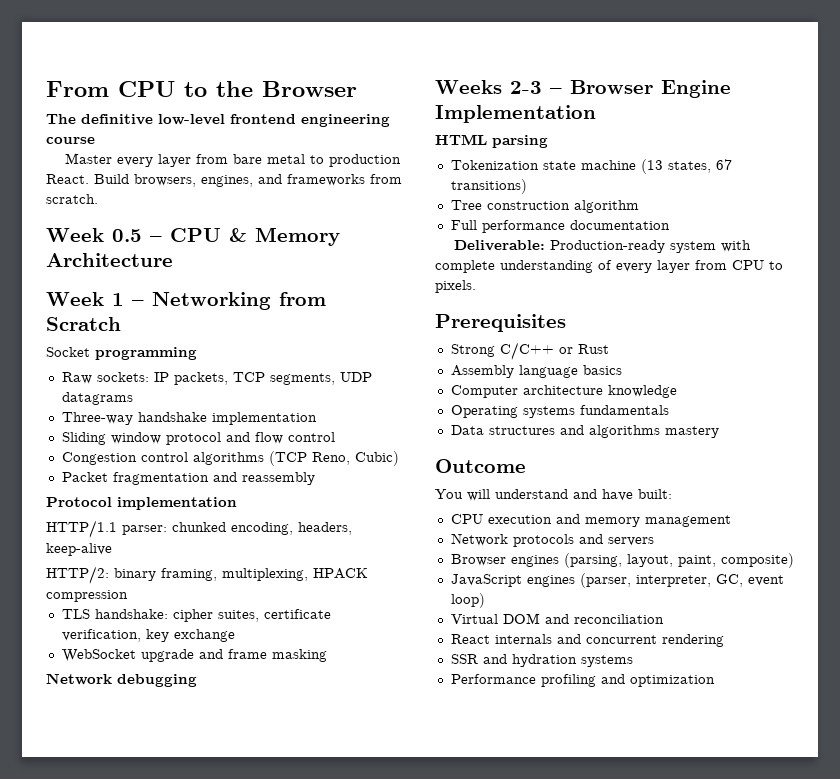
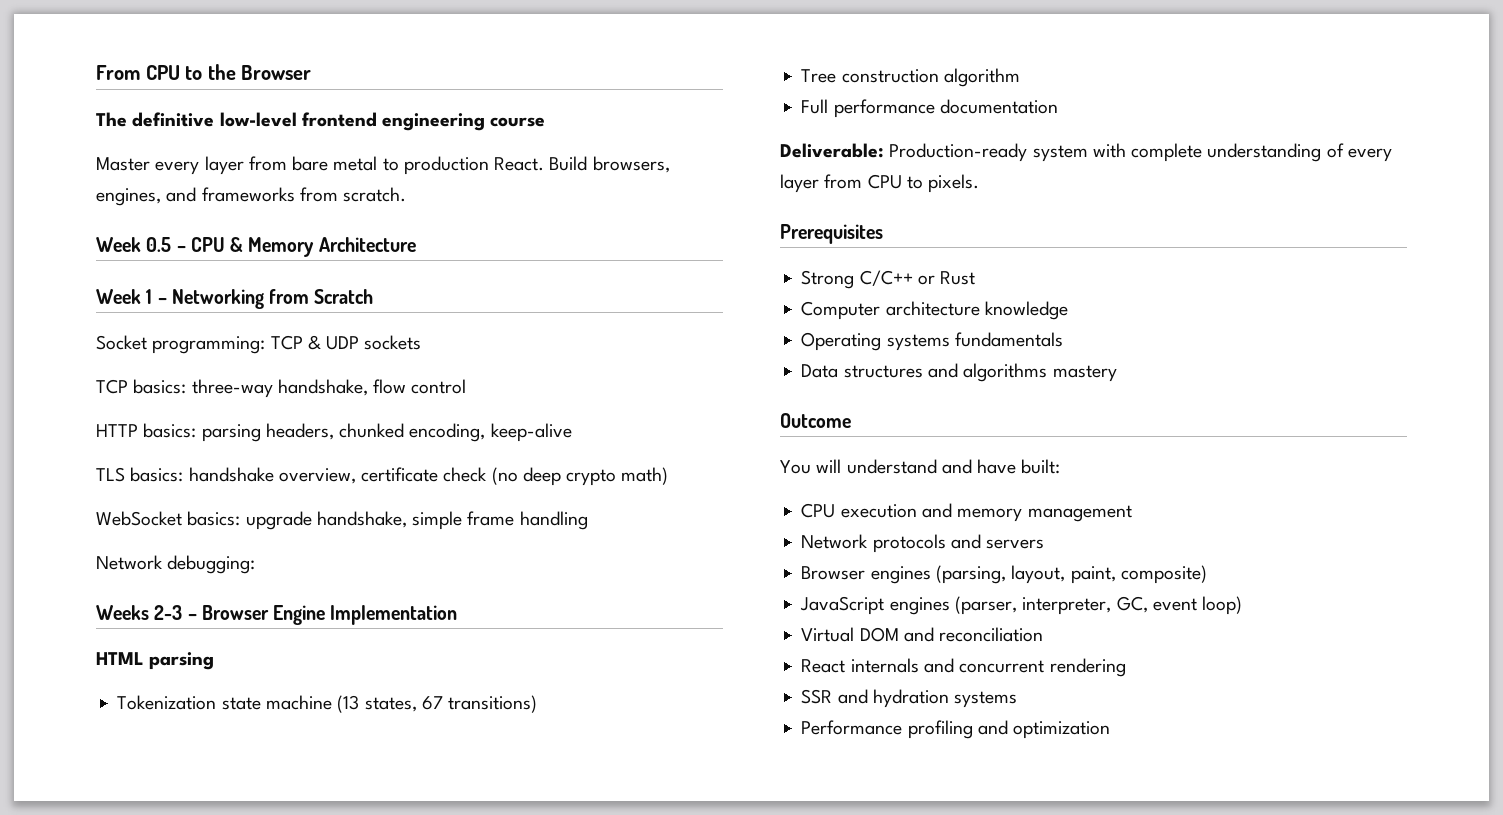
- Socket programming
- Raw sockets: IP packets, TCP segments, UDP datagrams
- Three-way handshake implementation
- Sliding window protocol and flow control
- Congestion control algorithms (TCP Reno, Cubic)
- Packet fragmentation and reassembly
- Protocol implementation
- HTTP/1.1 parser: chunked encoding, headers, keep-alive
+ Socket programming: TCP & UDP sockets
+ TCP basics: three-way handshake, flow control
+ HTTP basics: parsing headers, chunked encoding, keep-alive
- HTTP/2: binary framing, multiplexing, HPACK compression
- TLS handshake: cipher suites, certificate verification, key exchange
- WebSocket upgrade and frame masking
- Network debugging
+ TLS basics: handshake overview, certificate check (no deep crypto math)
+ WebSocket basics: upgrade handshake, simple frame handling
+ Network debugging:
- Assembly language basics

